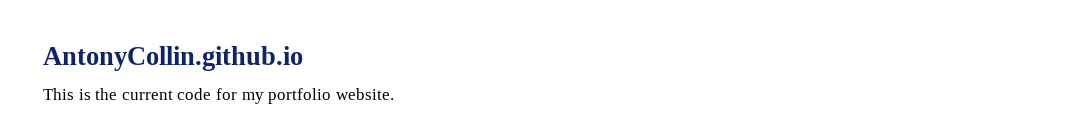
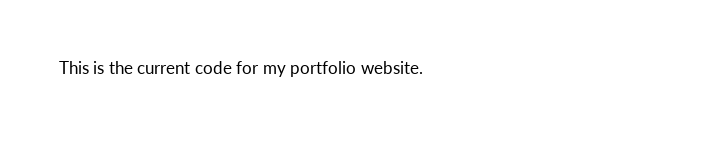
- AntonyCollin.github.io

